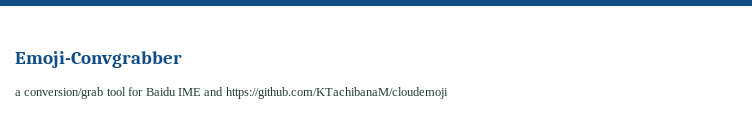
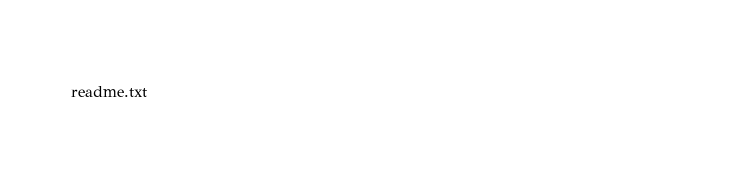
- Emoji-Convgrabber
- a conversion/grab tool for Baidu IME and https://github.com/KTachibanaM/cloudemoji
+ readme.txt

